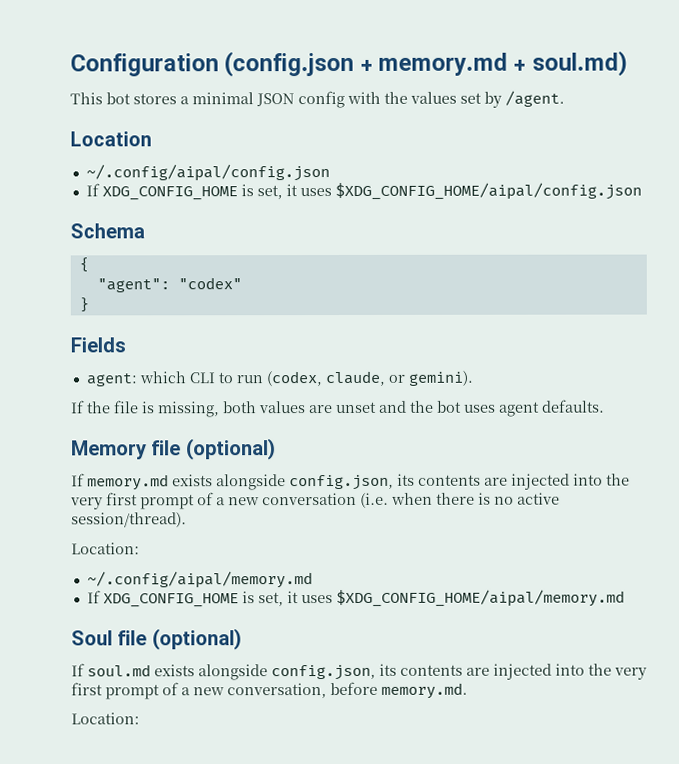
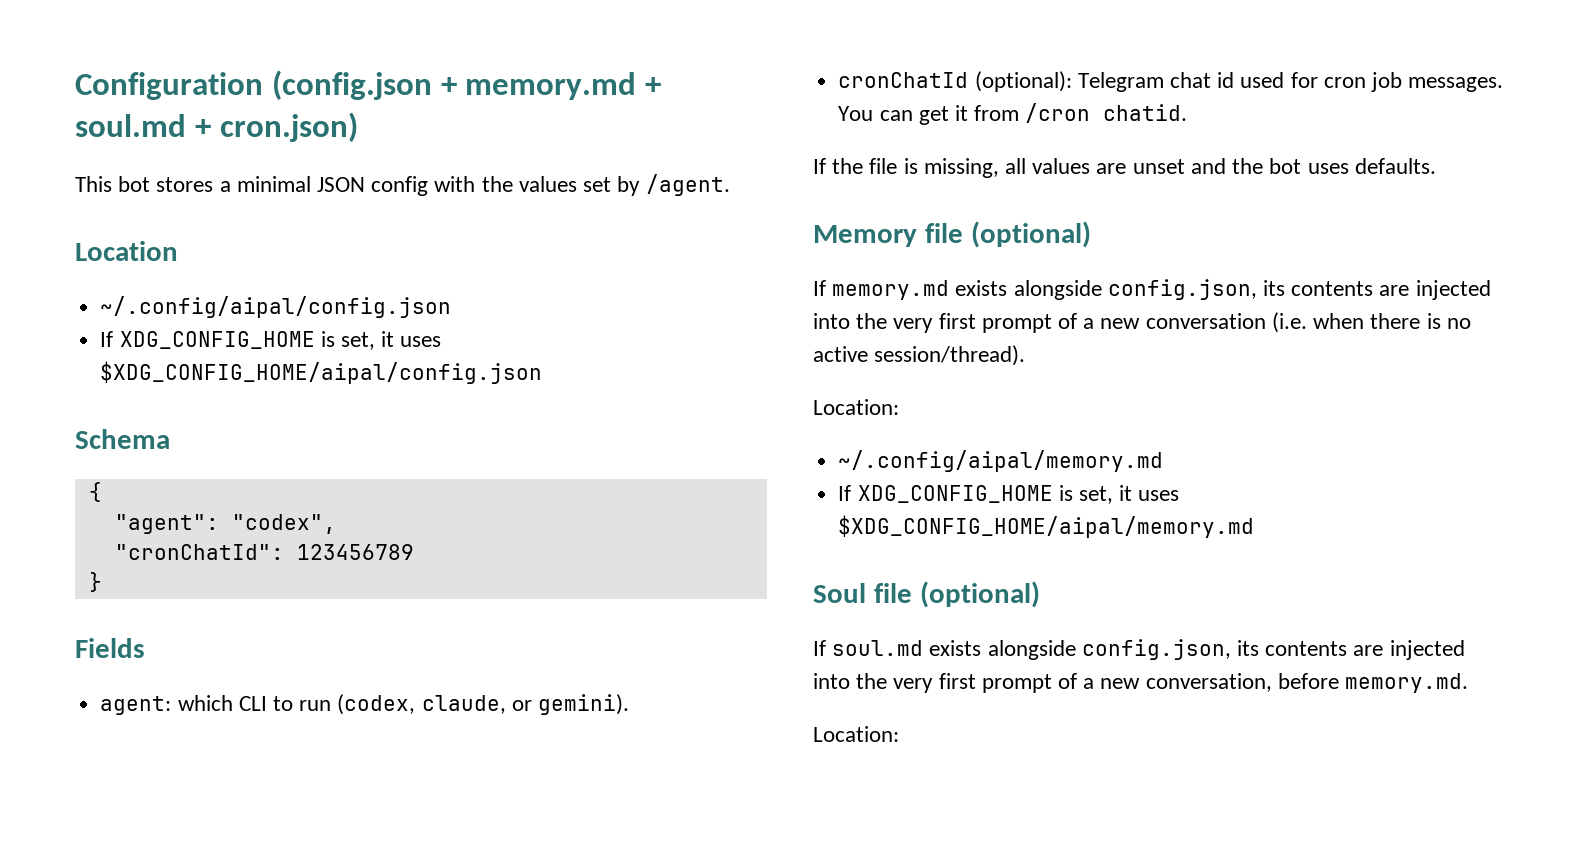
- Configuration (config.json + memory.md + soul.md)
+ Configuration (config.json + memory.md + soul.md + cron.json)
- "agent": "codex"
+ "agent": "codex",
+ "cronChatId": 123456789
+ cronChatId (optional): Telegram chat id used for cron job messages. You can get it from /cron chatid.
- If the file is missing, both values are unset and the bot uses agent defaults.
+ If the file is missing, all values are unset and the bot uses defaults.

